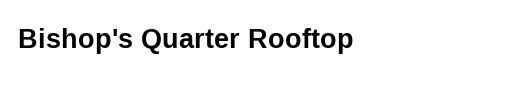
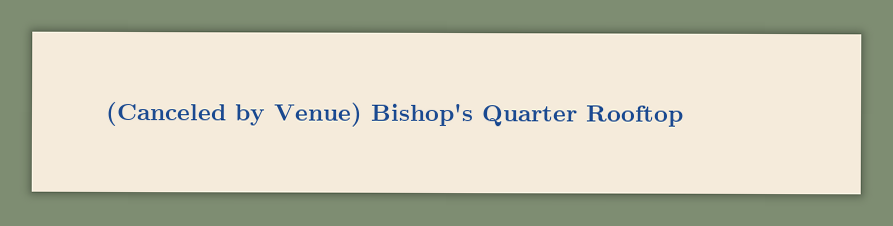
- Bishop's Quarter Rooftop
+ (Canceled by Venue) Bishop's Quarter Rooftop

